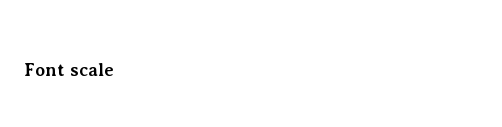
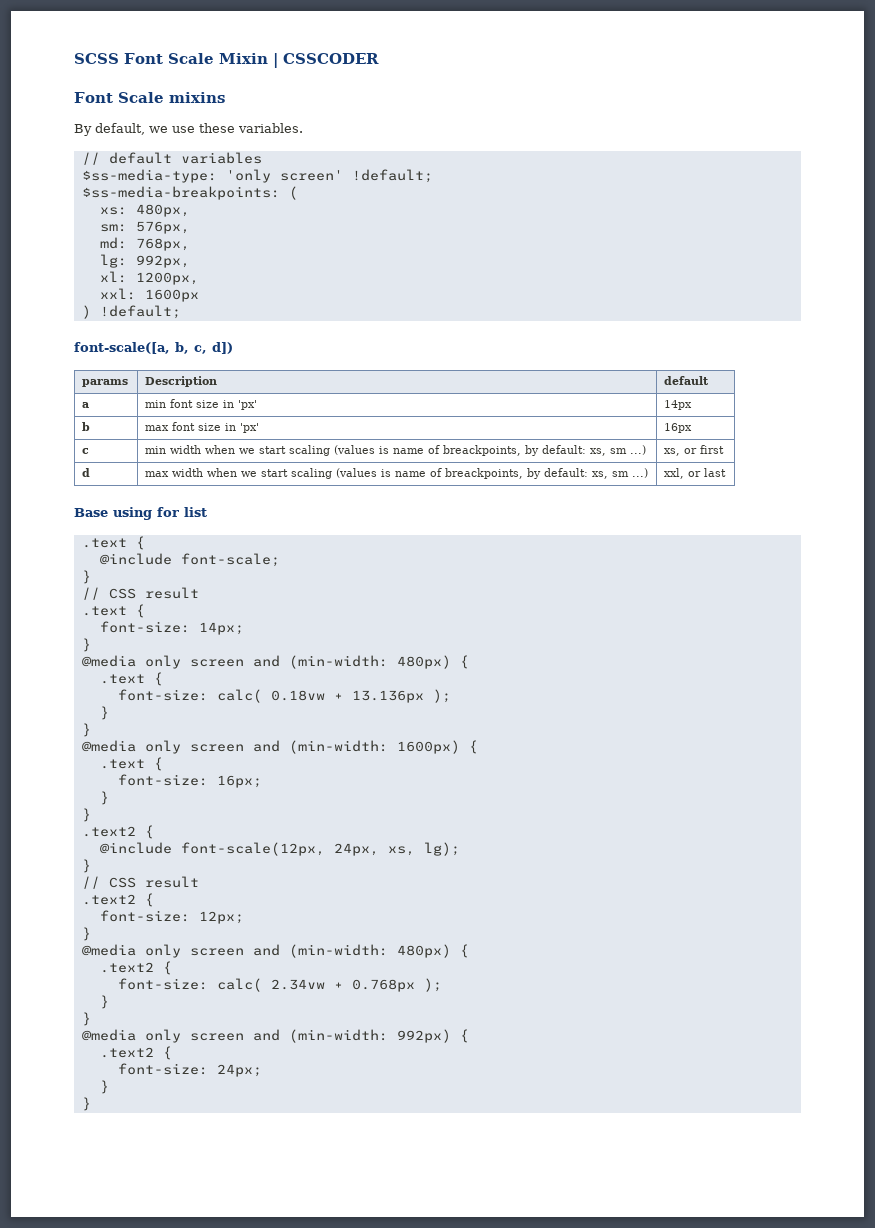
- Font scale
+ SCSS Font Scale Mixin | CSSCODER
+ Font Scale mixins
+ By default, we use these variables.
+ // default variables
+ $ss-media-type: 'only screen' !default;
+ $ss-media-breakpoints: (
+ xs: 480px,
+ sm: 576px,
+ md: 768px,
+ lg: 992px,
+ xl: 1200px,
+ xxl: 1600px
+ ) !default;
+ font-scale([a, b, c, d])
+ params | Description | default
+ a | min font size in 'px' | 14px
+ b | max font size in 'px' | 16px
+ c | min width when we start scaling (values is name of breackpoints, by default: xs, sm ...) | xs, or first
+ d | max width when we start scaling (values is name of breackpoints, by default: xs, sm ...) | xxl, or last
+ Base using for list
+ .text {
+ @include font-scale;
+ }
+ // CSS result
+ .text {
+ font-size: 14px;
+ }
+ @media only screen and (min-width: 480px) {
+ .text {
+ font-size: calc( 0.18vw + 13.136px );
+ }
+ }
+ @media only screen and (min-width: 1600px) {
+ .text {
+ font-size: 16px;
+ }
+ }
+ .text2 {
+ @include font-scale(12px, 24px, xs, lg);
+ }
+ // CSS result
+ .text2 {
+ font-size: 12px;
+ }
+ @media only screen and (min-width: 480px) {
+ .text2 {
+ font-size: calc( 2.34vw + 0.768px );
+ }
+ }
+ @media only screen and (min-width: 992px) {
+ .text2 {
+ font-size: 24px;
+ }
+ }

